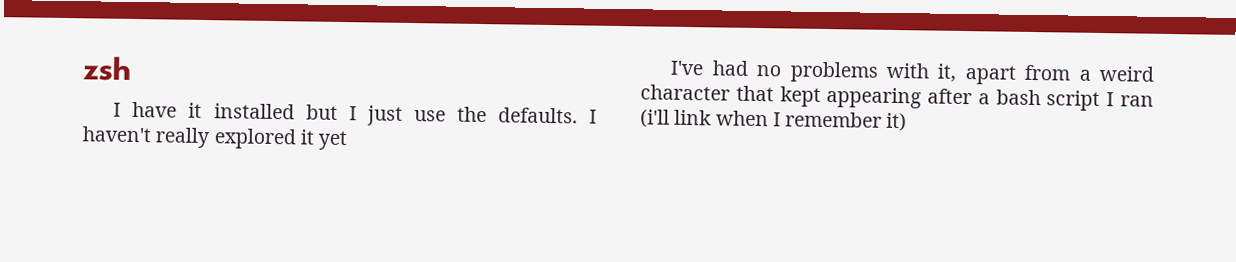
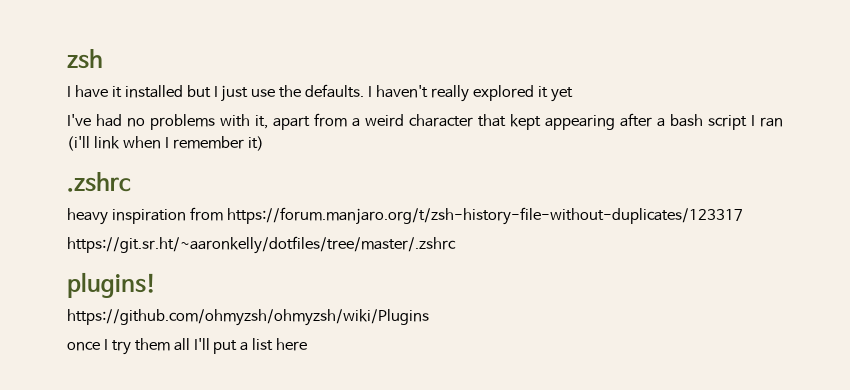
+ .zshrc
+ heavy inspiration from https://forum.manjaro.org/t/zsh-history-file-without-duplicates/123317
+ https://git.sr.ht/~aaronkelly/dotfiles/tree/master/.zshrc
+ plugins!
+ https://github.com/ohmyzsh/ohmyzsh/wiki/Plugins
+ once I try them all I'll put a list here

